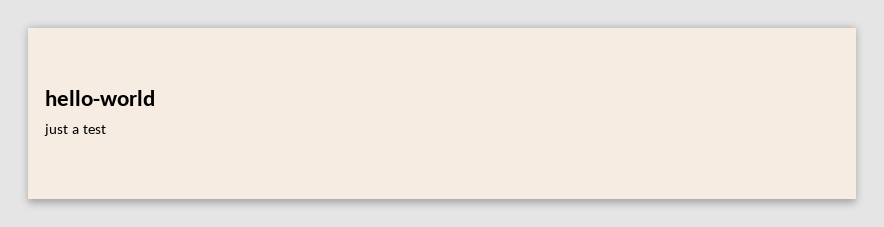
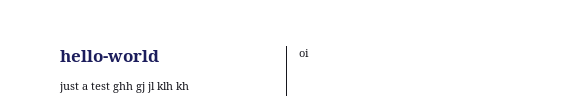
- just a test
+ just a test ghh gj jl klh kh
+ oi

